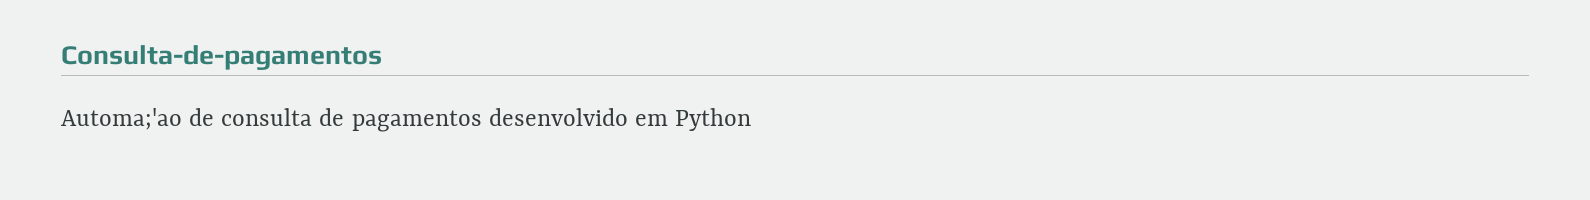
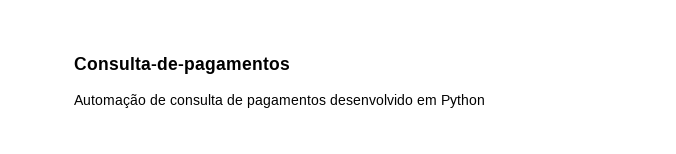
- Automa;'ao de consulta de pagamentos desenvolvido em Python
+ Automação de consulta de pagamentos desenvolvido em Python

